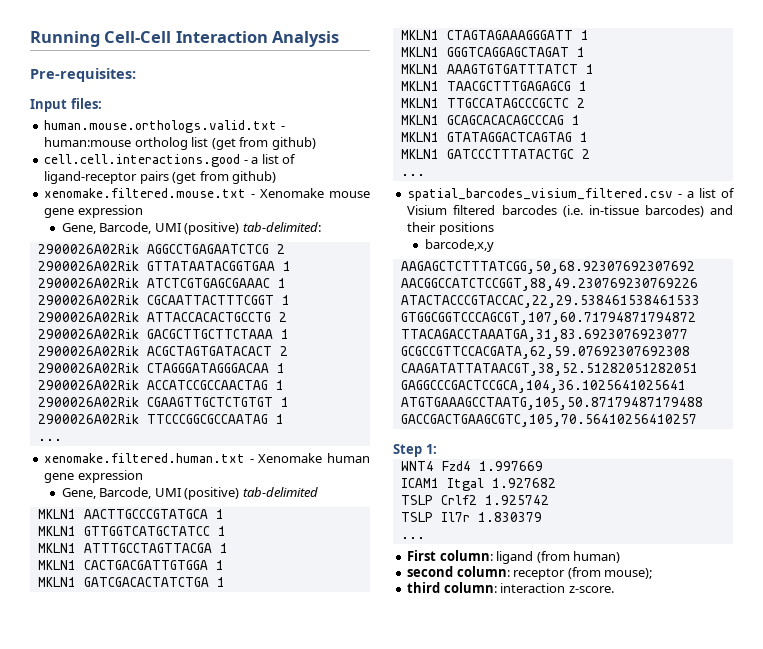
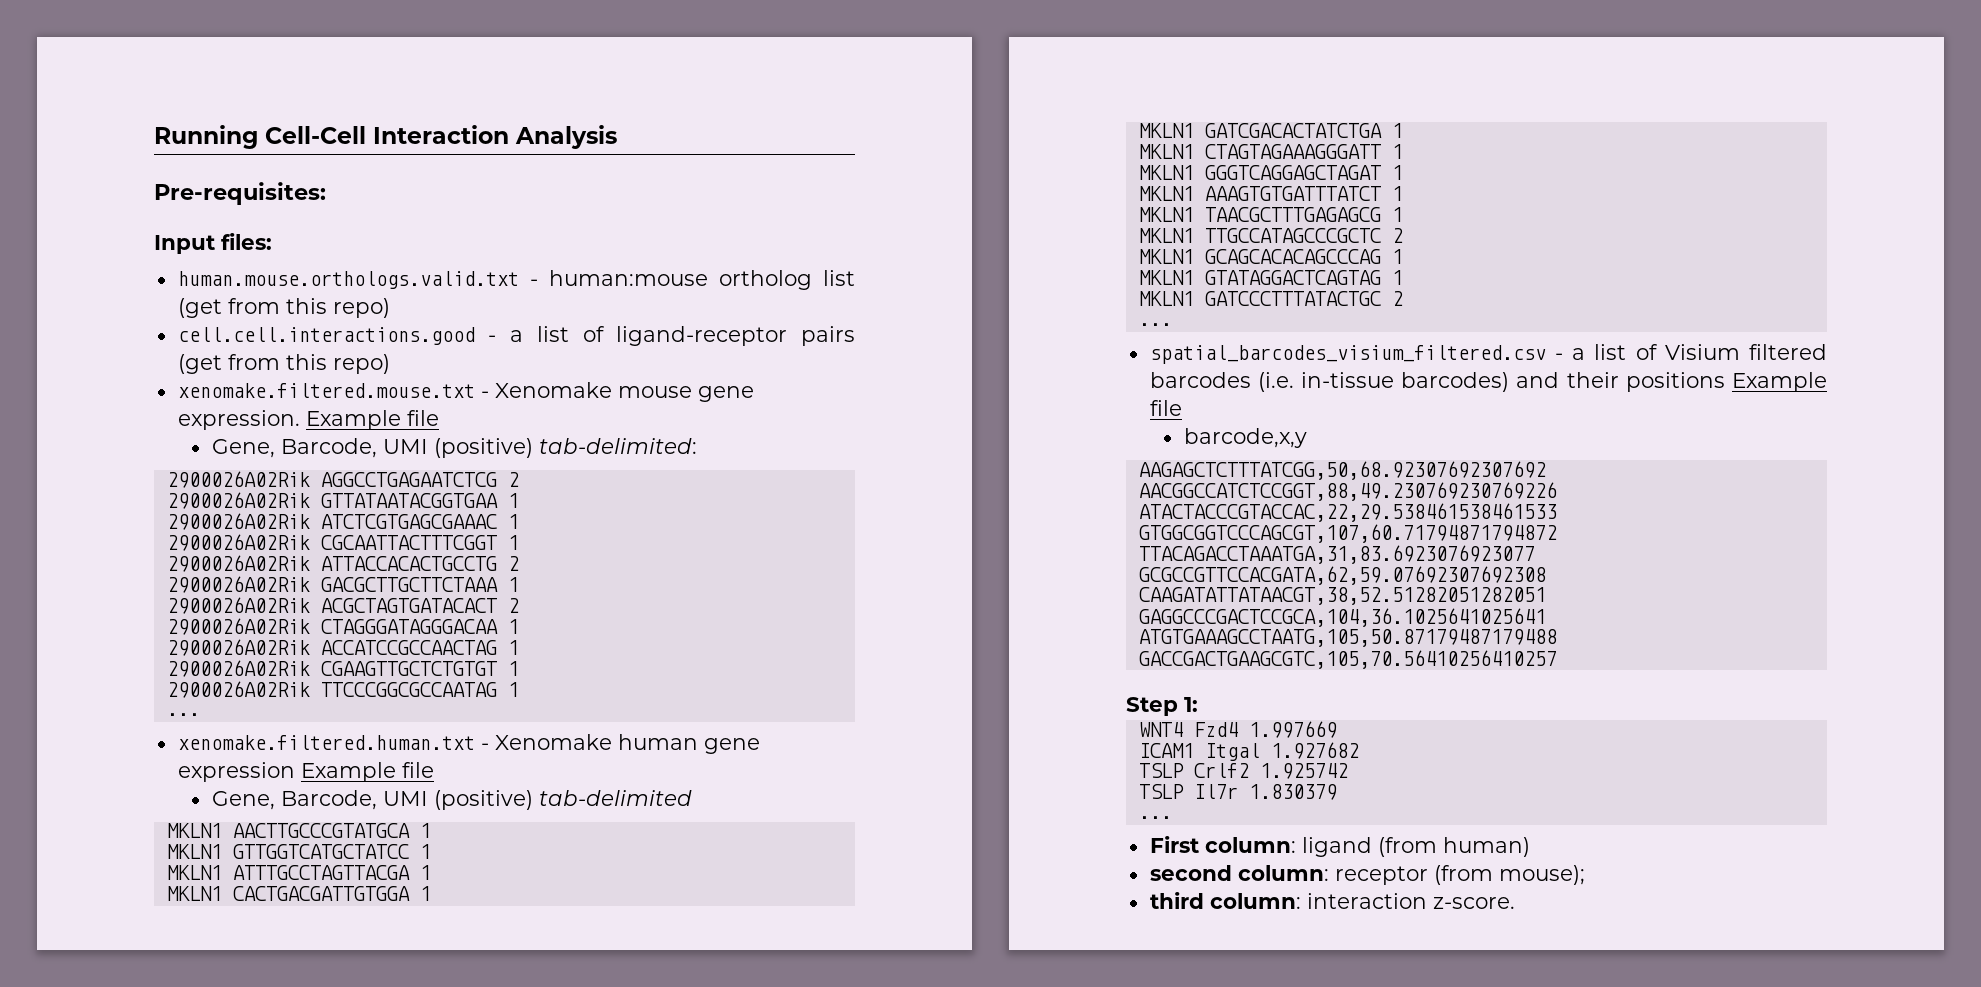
- human.mouse.orthologs.valid.txt - human:mouse ortholog list (get from github)
+ human.mouse.orthologs.valid.txt - human:mouse ortholog list (get from this repo)
- cell.cell.interactions.good - a list of ligand-receptor pairs (get from github)
+ cell.cell.interactions.good - a list of ligand-receptor pairs (get from this repo)
- xenomake.filtered.mouse.txt - Xenomake mouse gene expression
+ xenomake.filtered.mouse.txt - Xenomake mouse gene expression. Example file
- xenomake.filtered.human.txt - Xenomake human gene expression
+ xenomake.filtered.human.txt - Xenomake human gene expression Example file
- spatial_barcodes_visium_filtered.csv - a list of Visium filtered barcodes (i.e. in-tissue barcodes) and their positions
+ spatial_barcodes_visium_filtered.csv - a list of Visium filtered barcodes (i.e. in-tissue barcodes) and their positions Example file

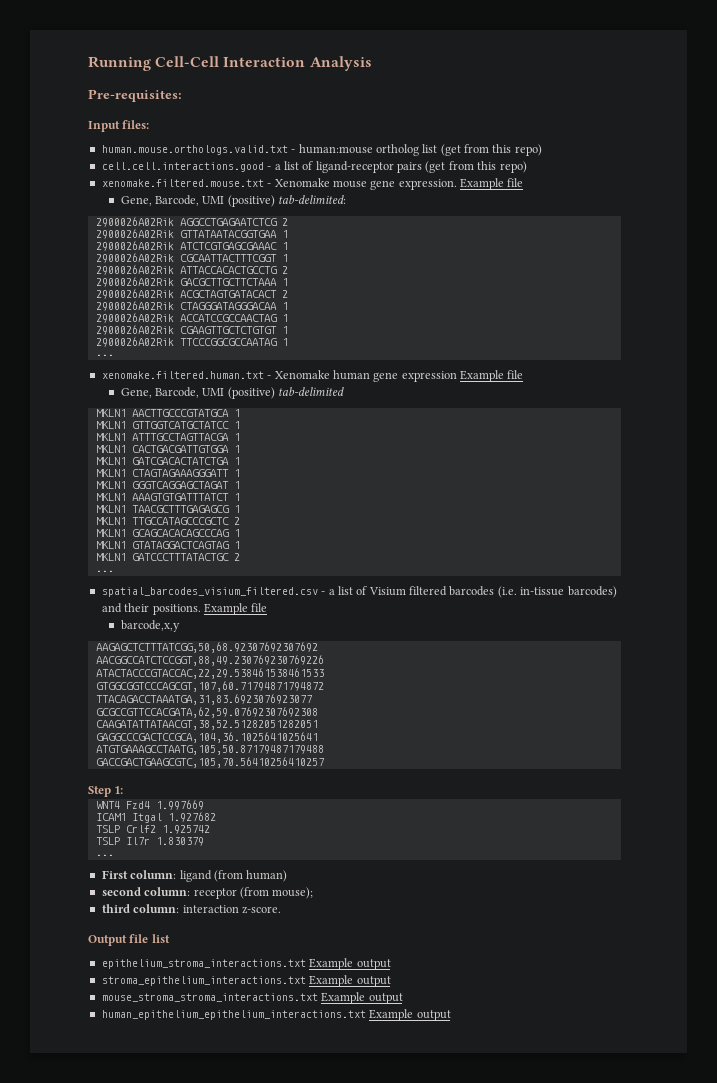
- spatial_barcodes_visium_filtered.csv - a list of Visium filtered barcodes (i.e. in-tissue barcodes) and their positions Example file
+ spatial_barcodes_visium_filtered.csv - a list of Visium filtered barcodes (i.e. in-tissue barcodes) and their positions. Example file
+ Output file list
+ epithelium_stroma_interactions.txt Example output
+ stroma_epithelium_interactions.txt Example output
+ mouse_stroma_stroma_interactions.txt Example output
+ human_epithelium_epithelium_interactions.txt Example output

